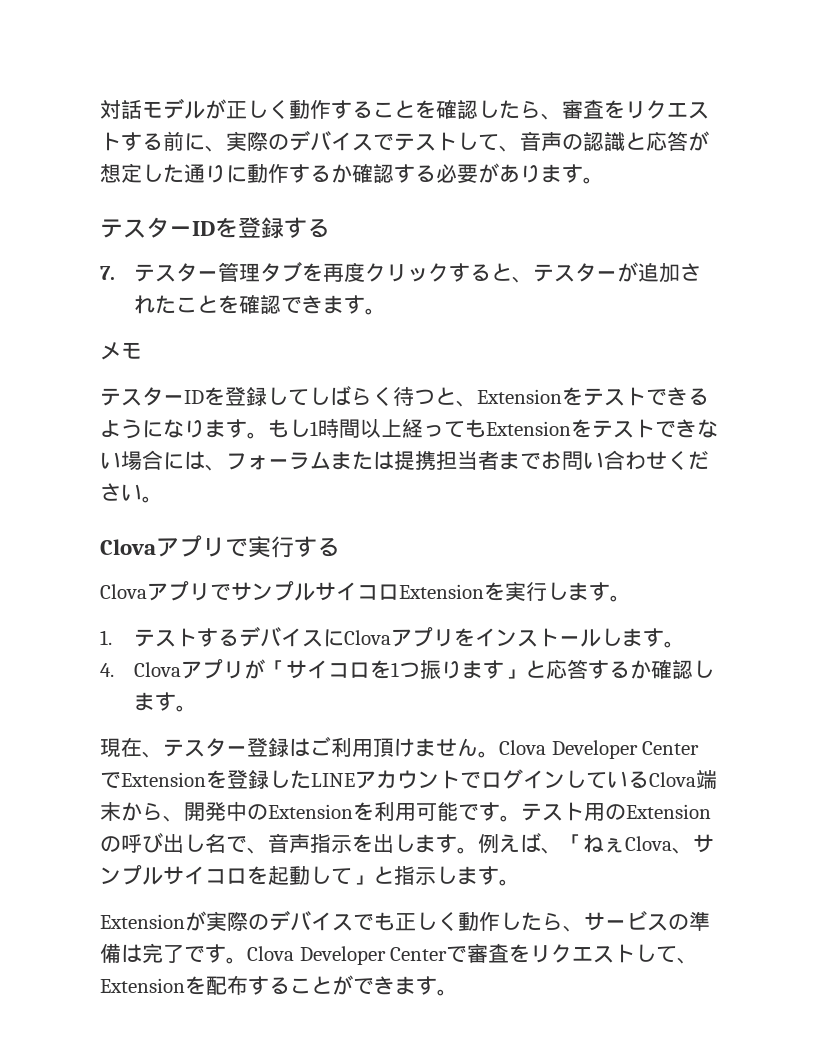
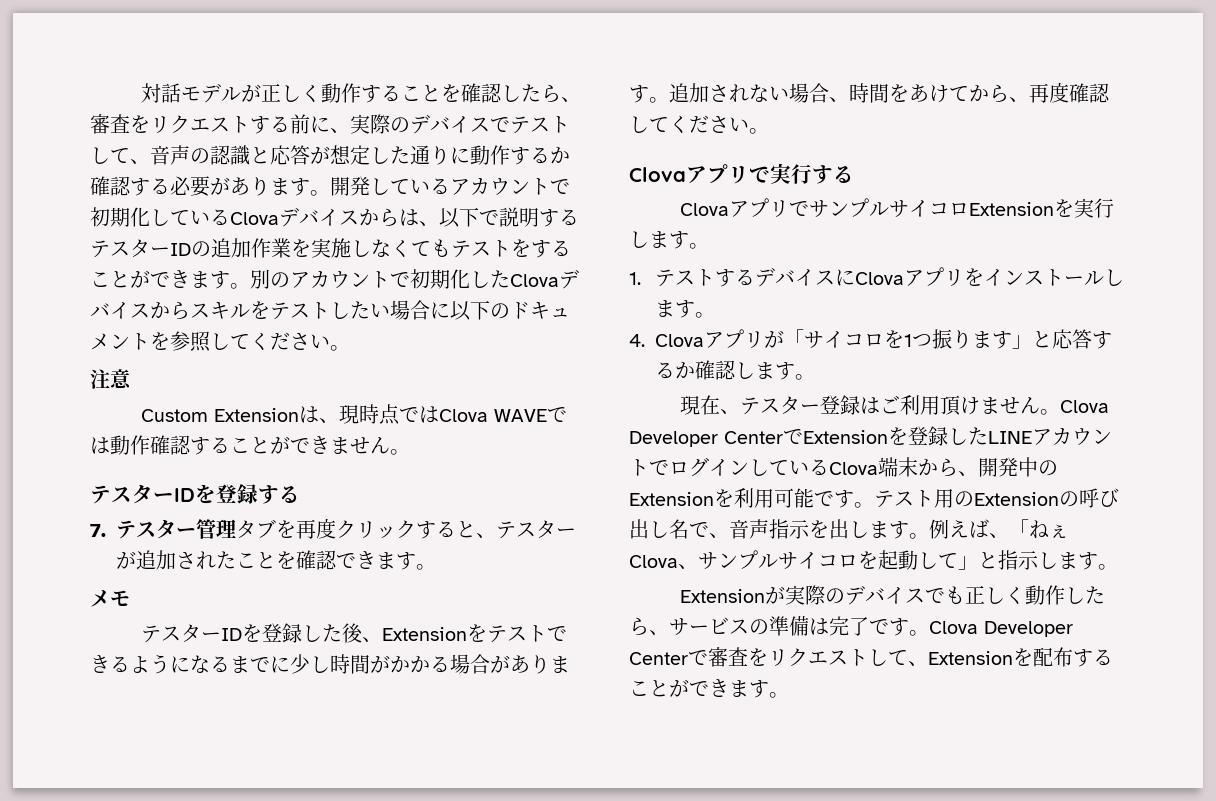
+ 開発しているアカウントで初期化しているClovaデバイスからは、以下で説明するテスターIDの追加作業を実施しなくてもテストをすることができます。別のアカウントで初期化したClovaデバイスからスキルをテストしたい場合に以下のドキュメントを参照してください。
+ 注意
+ Custom Extensionは、現時点ではClova WAVEでは動作確認することができません。
- テスターIDを登録してしばらく待つと、Extensionをテストできるようになります。もし1時間以上経ってもExtensionをテストできない場合には、フォーラムまたは提携担当者までお問い合わせください。
+ テスターIDを登録した後、Extensionをテストできるようになるまでに少し時間がかかる場合があります。追加されない場合、時間をあけてから、再度確認してください。

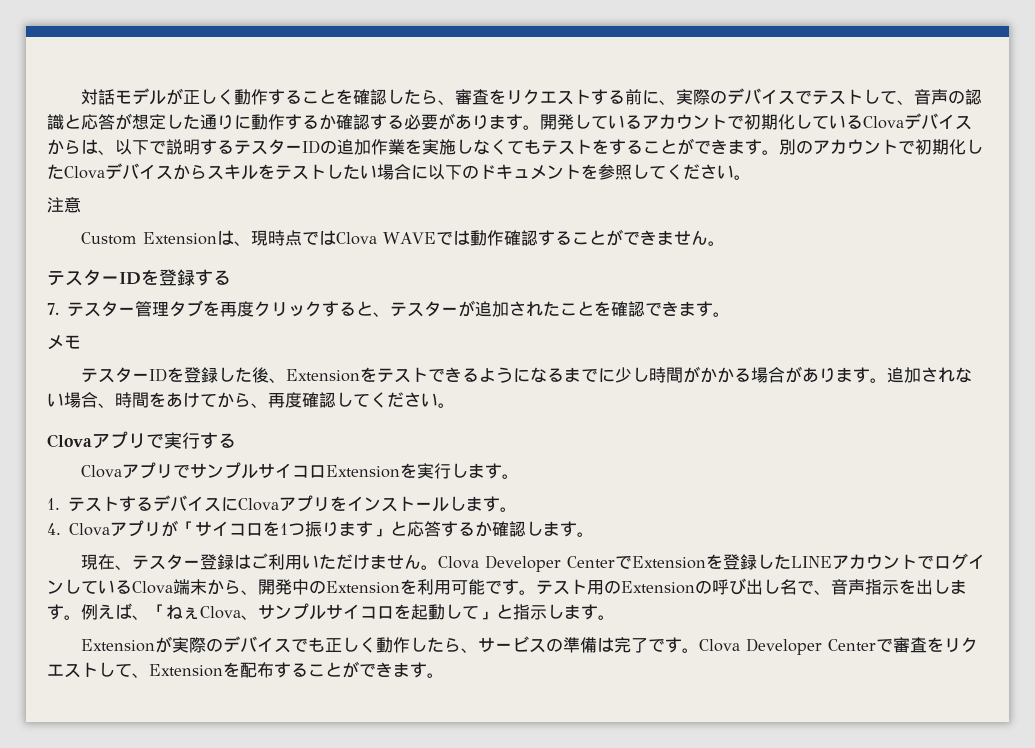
- 現在、テスター登録はご利用頂けません。
+ 現在、テスター登録はご利用いただけません。

